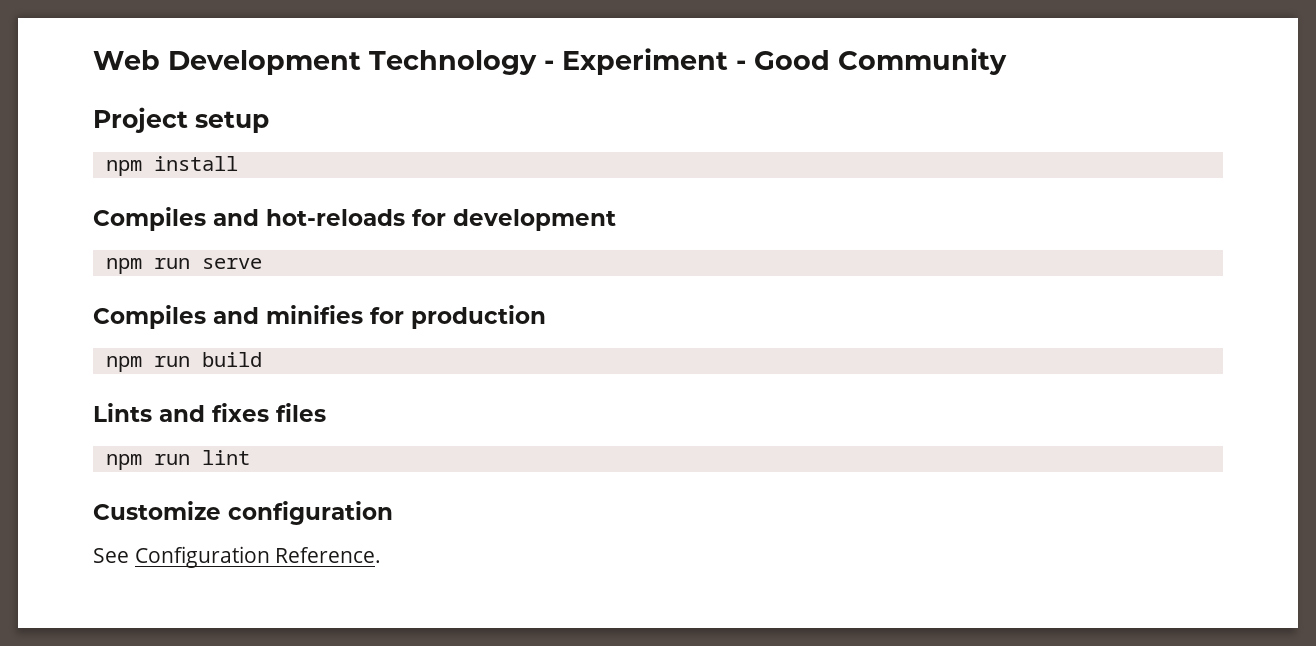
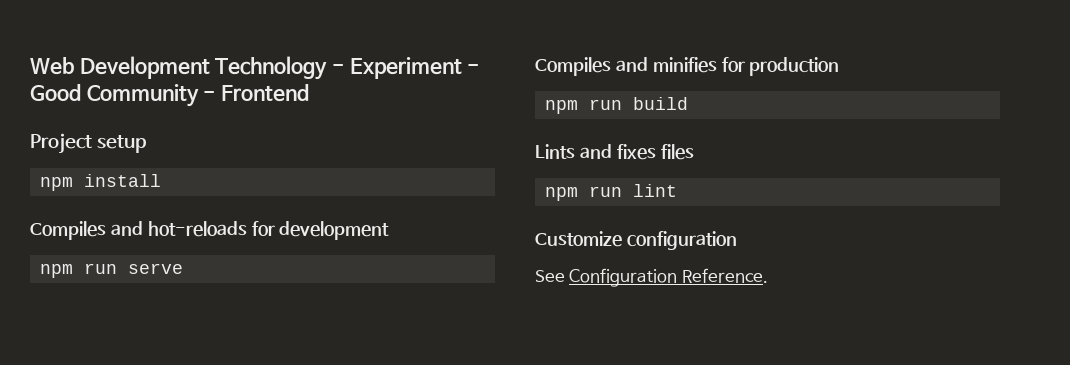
- Web Development Technology - Experiment - Good Community
+ Web Development Technology - Experiment - Good Community - Frontend

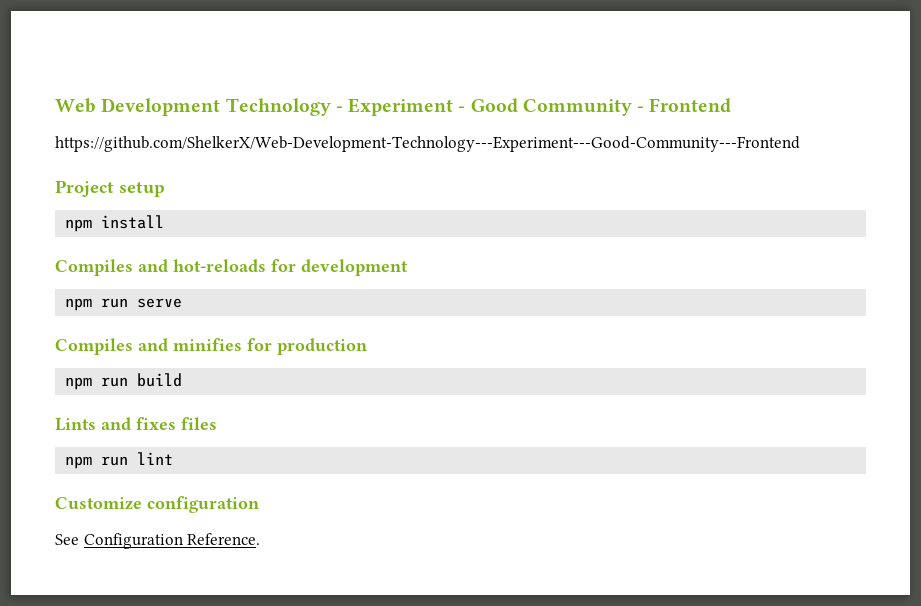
+ https://github.com/ShelkerX/Web-Development-Technology---Experiment---Good-Community---Frontend

